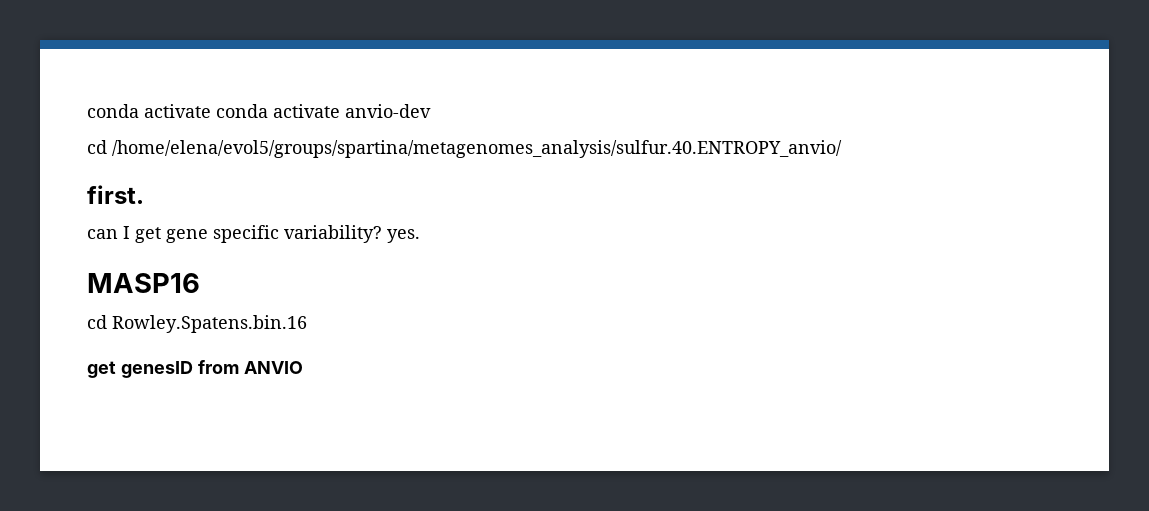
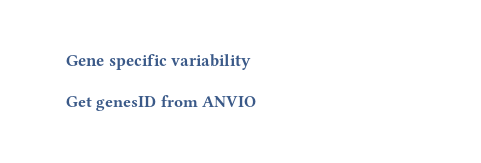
- conda activate conda activate anvio-dev
- cd /home/elena/evol5/groups/spartina/metagenomes_analysis/sulfur.40.ENTROPY_anvio/
- first.
- can I get gene specific variability? yes.
- MASP16
- cd Rowley.Spatens.bin.16
- get genesID from ANVIO
+ Gene specific variability
+ Get genesID from ANVIO

